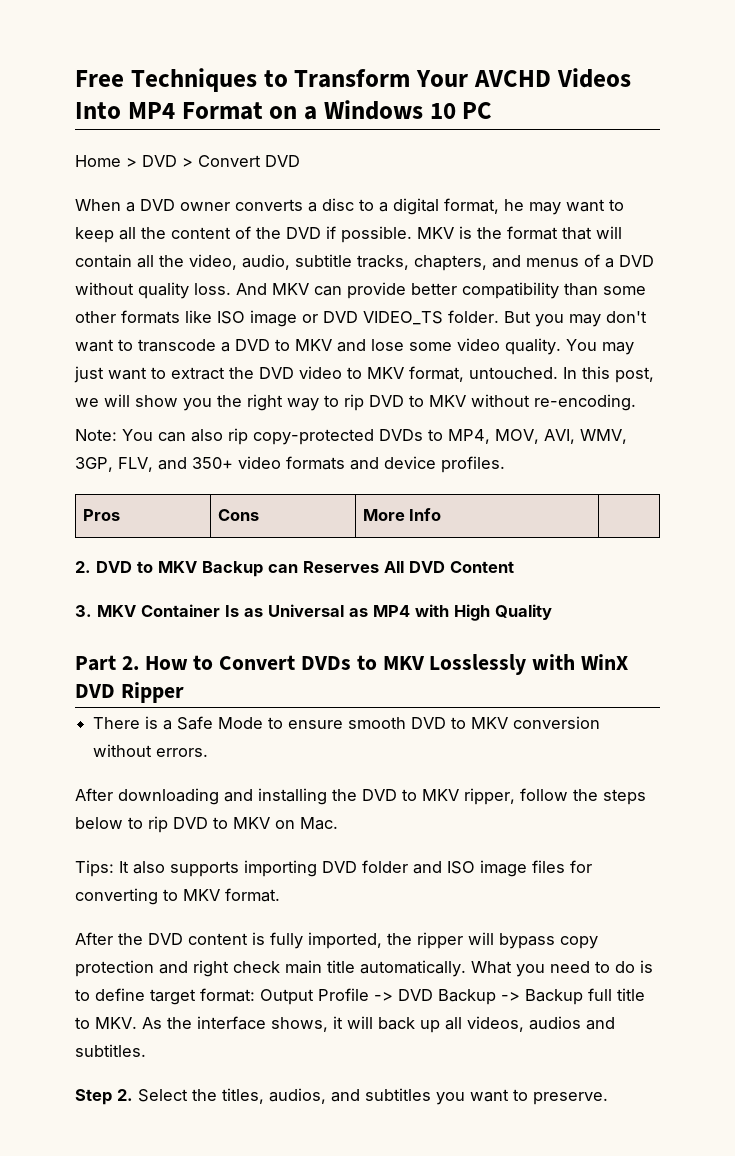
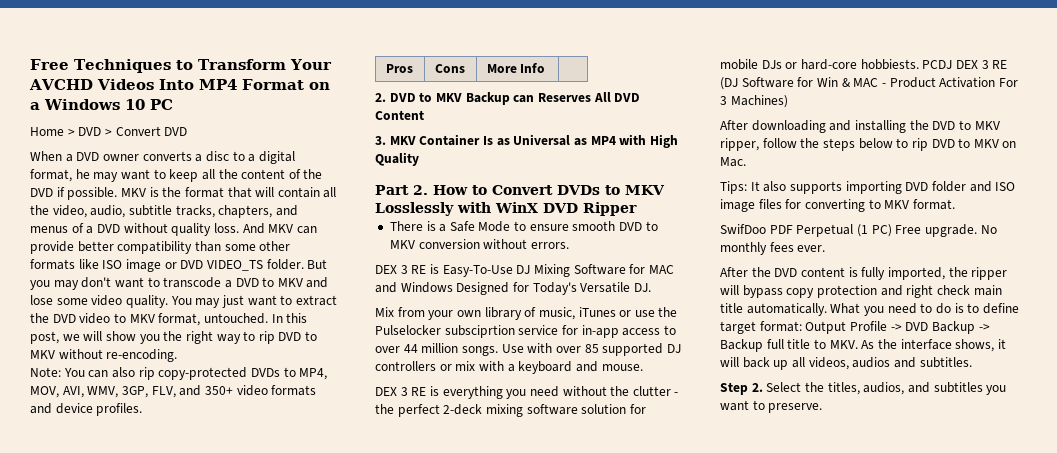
+ DEX 3 RE is Easy-To-Use DJ Mixing Software for MAC and Windows Designed for Today's Versatile DJ.
+ Mix from your own library of music, iTunes or use the Pulselocker subsciprtion service for in-app access to over 44 million songs. Use with over 85 supported DJ controllers or mix with a keyboard and mouse.
+ DEX 3 RE is everything you need without the clutter - the perfect 2-deck mixing software solution for mobile DJs or hard-core hobbiests. PCDJ DEX 3 RE (DJ Software for Win & MAC - Product Activation For 3 Machines)
+ SwifDoo PDF Perpetual (1 PC) Free upgrade. No monthly fees ever.

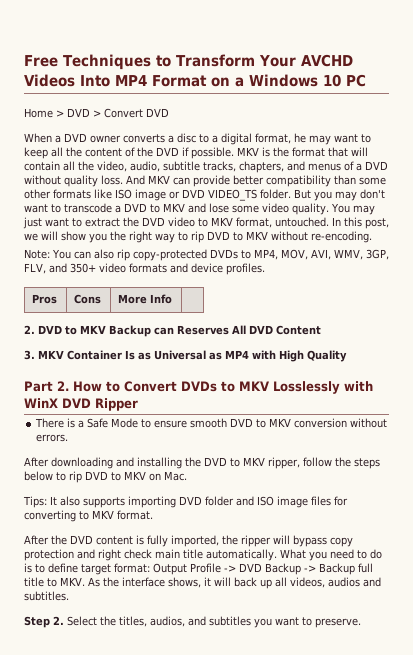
- DEX 3 RE is Easy-To-Use DJ Mixing Software for MAC and Windows Designed for Today's Versatile DJ.
- Mix from your own library of music, iTunes or use the Pulselocker subsciprtion service for in-app access to over 44 million songs. Use with over 85 supported DJ controllers or mix with a keyboard and mouse.
- DEX 3 RE is everything you need without the clutter - the perfect 2-deck mixing software solution for mobile DJs or hard-core hobbiests. PCDJ DEX 3 RE (DJ Software for Win & MAC - Product Activation For 3 Machines)
- SwifDoo PDF Perpetual (1 PC) Free upgrade. No monthly fees ever.

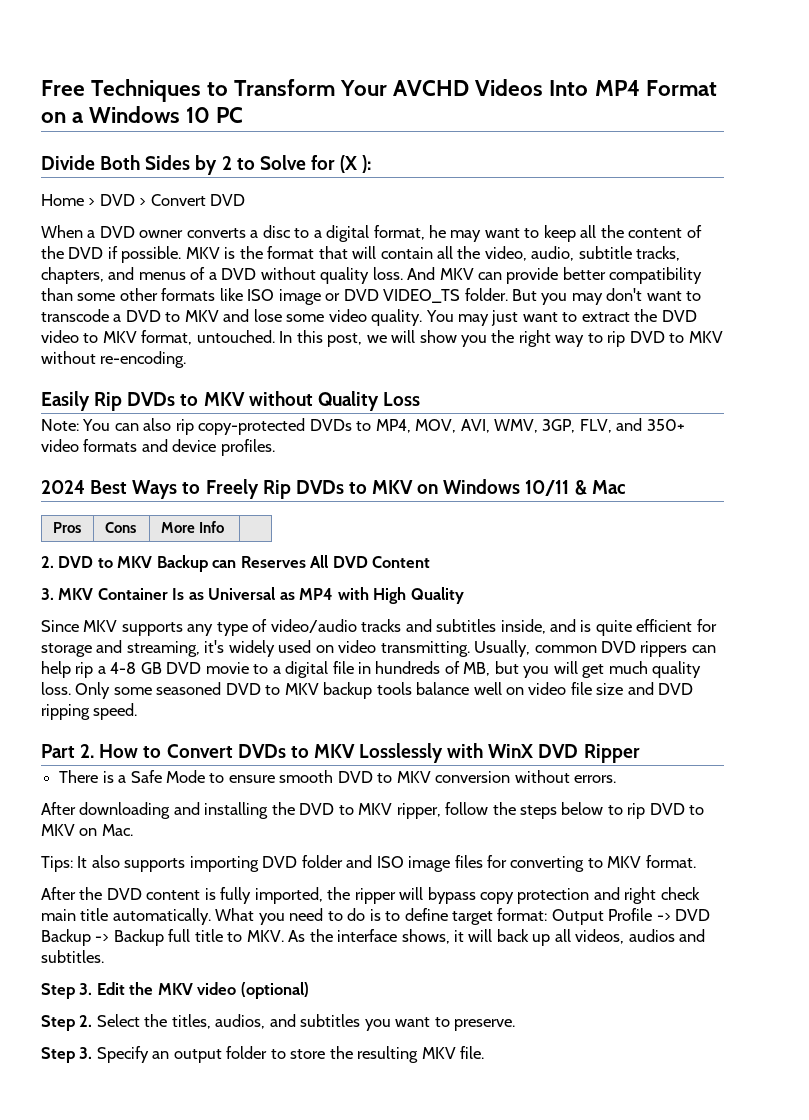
+ Divide Both Sides by 2 to Solve for (X ):
+ Easily Rip DVDs to MKV without Quality Loss
+ 2024 Best Ways to Freely Rip DVDs to MKV on Windows 10/11 & Mac
+ Since MKV supports any type of video/audio tracks and subtitles inside, and is quite efficient for storage and streaming, it's widely used on video transmitting. Usually, common DVD rippers can help rip a 4-8 GB DVD movie to a digital file in hundreds of MB, but you will get much quality loss. Only some seasoned DVD to MKV backup tools balance well on video file size and DVD ripping speed.
+ Step 3. Edit the MKV video (optional)
+ Step 3. Specify an output folder to store the resulting MKV file.

